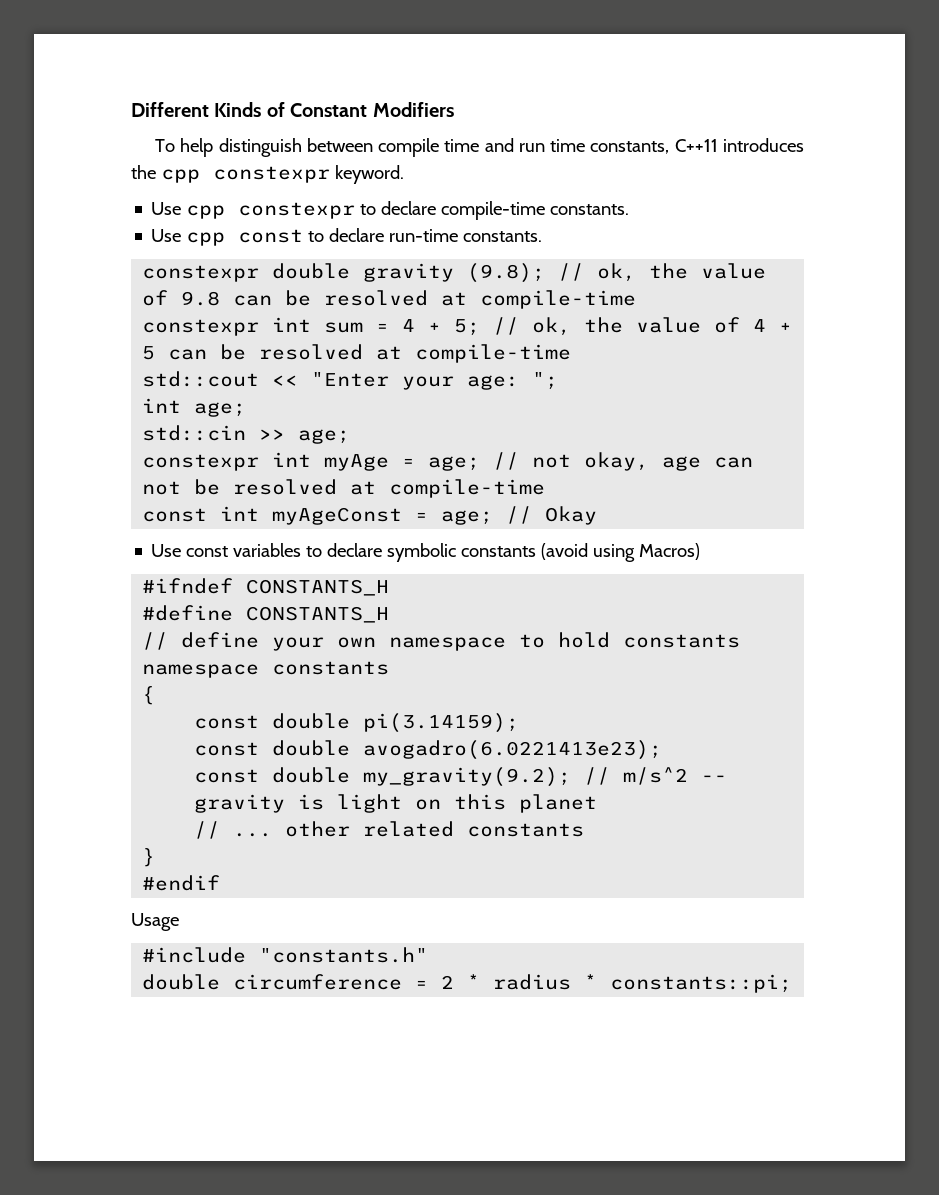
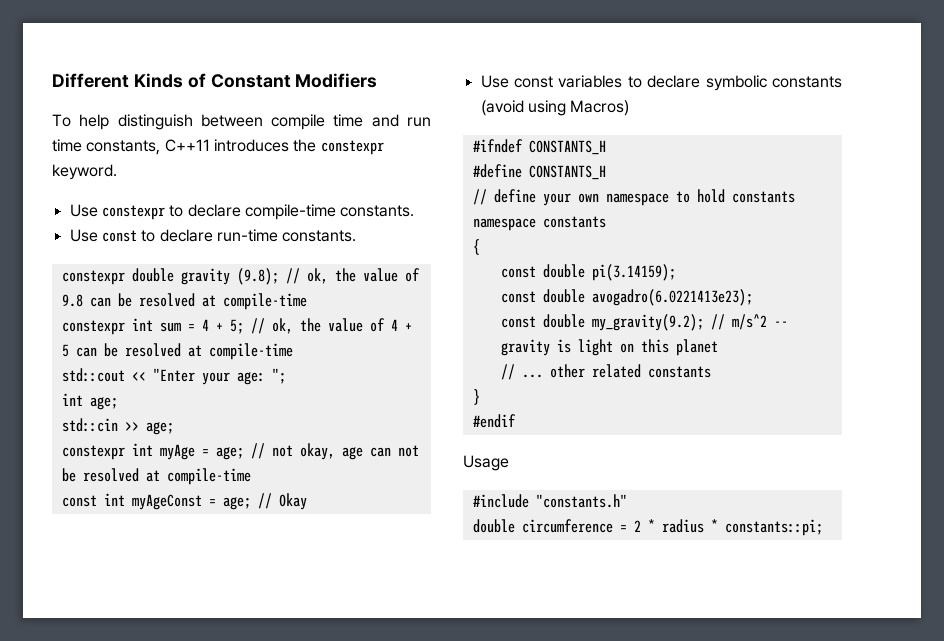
- To help distinguish between compile time and run time constants, C++11 introduces the cpp constexpr keyword.
+ To help distinguish between compile time and run time constants, C++11 introduces the constexpr keyword.
- Use cpp constexpr to declare compile-time constants.
+ Use constexpr to declare compile-time constants.
- Use cpp const to declare run-time constants.
+ Use const to declare run-time constants.

